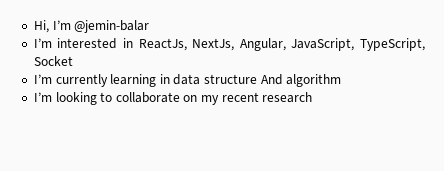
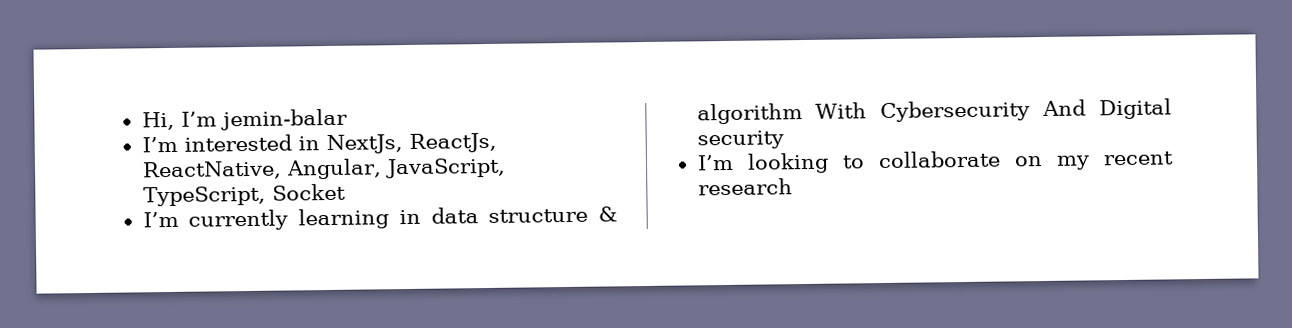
- Hi, I’m @jemin-balar
+ Hi, I’m jemin-balar
- I’m interested in ReactJs, NextJs, Angular, JavaScript, TypeScript, Socket
+ I’m interested in NextJs, ReactJs, ReactNative, Angular, JavaScript, TypeScript, Socket
- I’m currently learning in data structure And algorithm
+ I’m currently learning in data structure & algorithm With Cybersecurity And Digital security

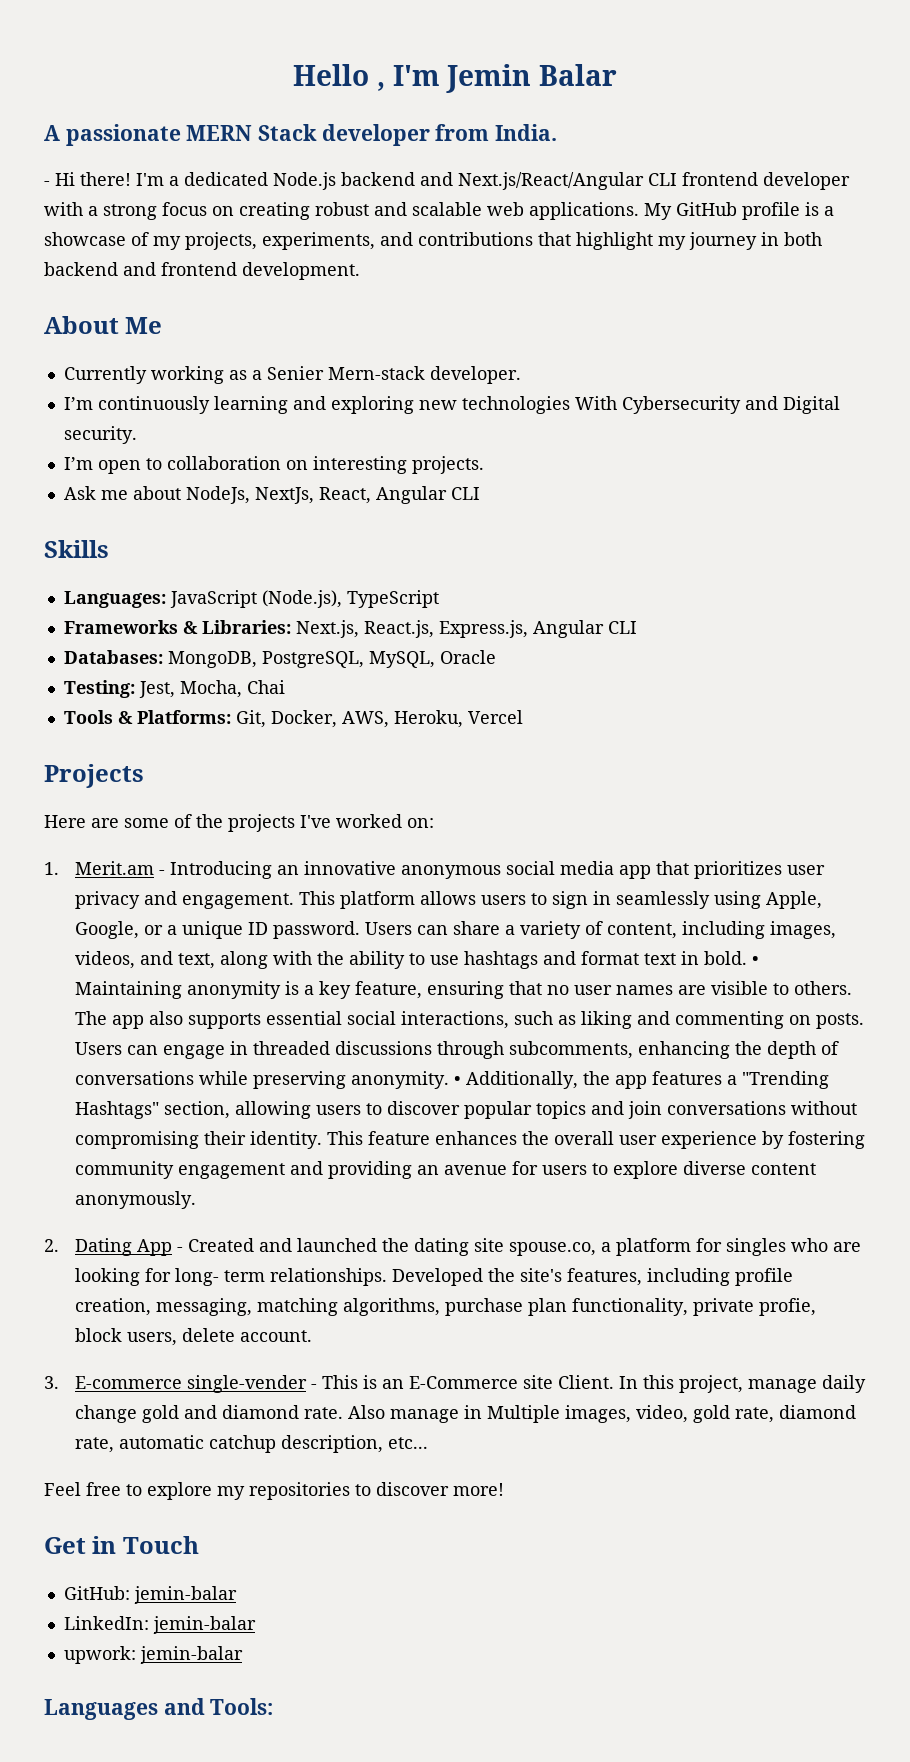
- Hi, I’m jemin-balar
- I’m interested in NextJs, ReactJs, ReactNative, Angular, JavaScript, TypeScript, Socket
- I’m currently learning in data structure & algorithm With Cybersecurity And Digital security
- I’m looking to collaborate on my recent research
+ Hello , I'm Jemin Balar
+ A passionate MERN Stack developer from India.
+ - Hi there! I'm a dedicated Node.js backend and Next.js/React/Angular CLI frontend developer with a strong focus on creating robust and scalable web applications. My GitHub profile is a showcase of my projects, experiments, and contributions that highlight my journey in both backend and frontend development.
+ About Me
+ Currently working as a Senier Mern-stack developer.
+ I’m continuously learning and exploring new technologies With Cybersecurity and Digital security.
+ I’m open to collaboration on interesting projects.
+ Ask me about NodeJs, NextJs, React, Angular CLI
+ Skills
+ Languages: JavaScript (Node.js), TypeScript
+ Frameworks & Libraries: Next.js, React.js, Express.js, Angular CLI
+ Databases: MongoDB, PostgreSQL, MySQL, Oracle
+ Testing: Jest, Mocha, Chai
+ Tools & Platforms: Git, Docker, AWS, Heroku, Vercel
+ Projects
+ Here are some of the projects I've worked on:
+ 1. Merit.am - Introducing an innovative anonymous social media app that prioritizes user privacy and engagement. This platform allows users to sign in seamlessly using Apple, Google, or a unique ID password. Users can share a variety of content, including images, videos, and text, along with the ability to use hashtags and format text in bold. • Maintaining anonymity is a key feature, ensuring that no user names are visible to others. The app also supports essential social interactions, such as liking and commenting on posts. Users can engage in threaded discussions through subcomments, enhancing the depth of conversations while preserving anonymity. • Additionally, the app features a "Trending Hashtags" section, allowing users to discover popular topics and join conversations without compromising their identity. This feature enhances the overall user experience by fostering community engagement and providing an avenue for users to explore diverse content anonymously.
+ 2. Dating App - Created and launched the dating site spouse.co, a platform for singles who are looking for long- term relationships. Developed the site's features, including profile creation, messaging, matching algorithms, purchase plan functionality, private profie, block users, delete account.
+ 3. E-commerce single-vender - This is an E-Commerce site Client. In this project, manage daily change gold and diamond rate. Also manage in Multiple images, video, gold rate, diamond rate, automatic catchup description, etc...
+ Feel free to explore my repositories to discover more!
+ Get in Touch
+ GitHub: jemin-balar
+ LinkedIn: jemin-balar
+ upwork: jemin-balar
+ Languages and Tools:

